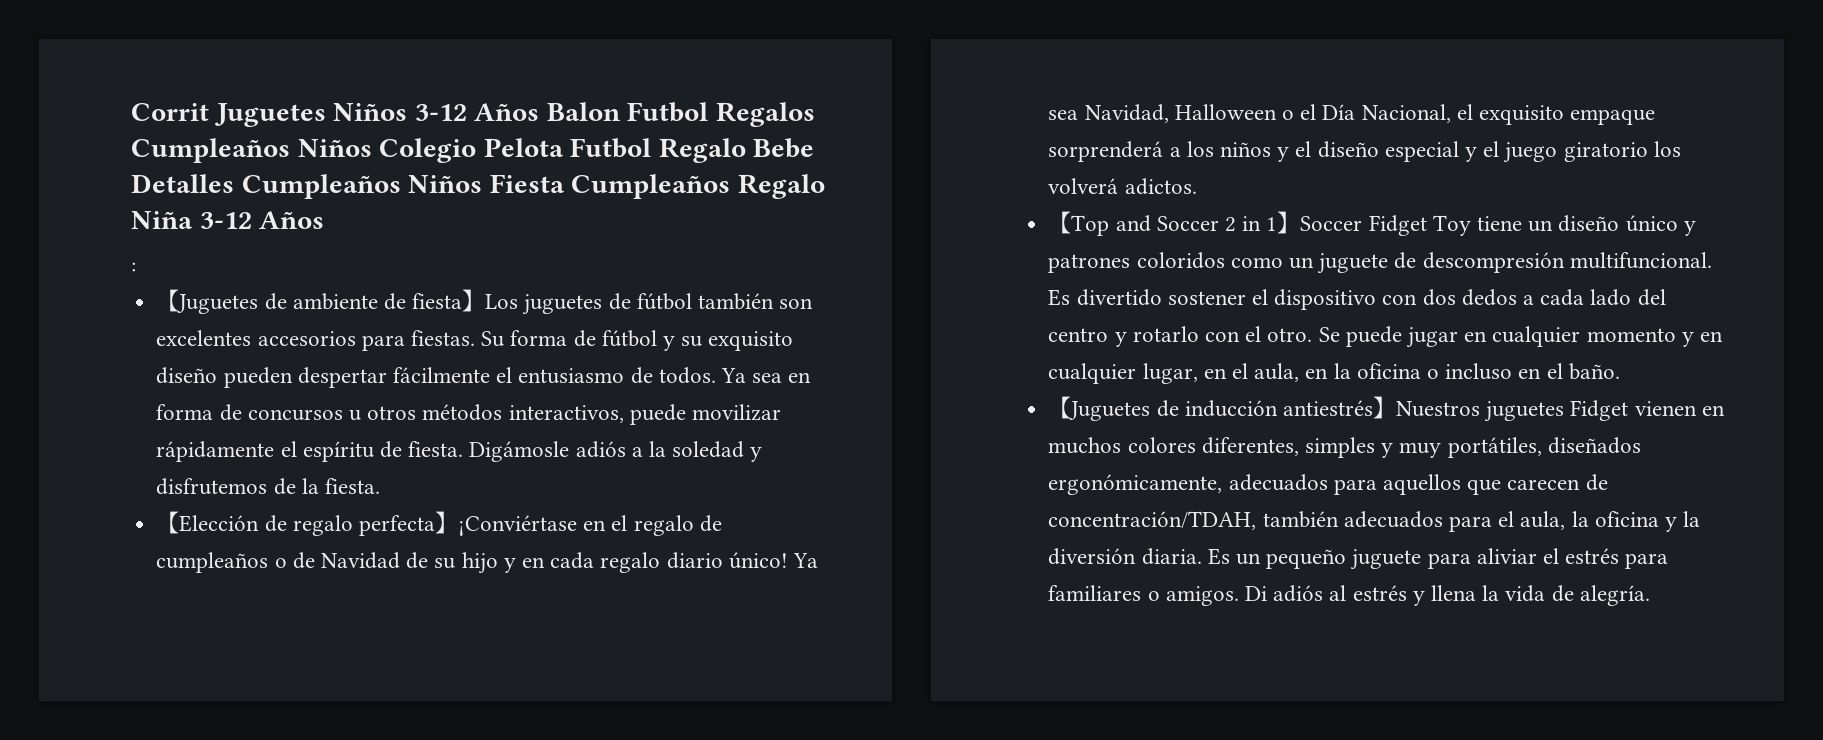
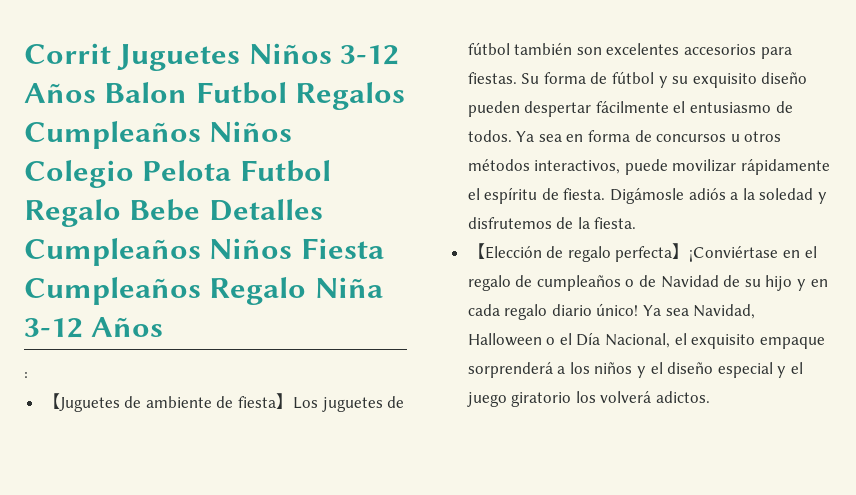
- 【Top and Soccer 2 in 1】Soccer Fidget Toy tiene un diseño único y patrones coloridos como un juguete de descompresión multifuncional. Es divertido sostener el dispositivo con dos dedos a cada lado del centro y rotarlo con el otro. Se puede jugar en cualquier momento y en cualquier lugar, en el aula, en la oficina o incluso en el baño.
- 【Juguetes de inducción antiestrés】Nuestros juguetes Fidget vienen en muchos colores diferentes, simples y muy portátiles, diseñados ergonómicamente, adecuados para aquellos que carecen de concentración/TDAH, también adecuados para el aula, la oficina y la diversión diaria. Es un pequeño juguete para aliviar el estrés para familiares o amigos. Di adiós al estrés y llena la vida de alegría.

